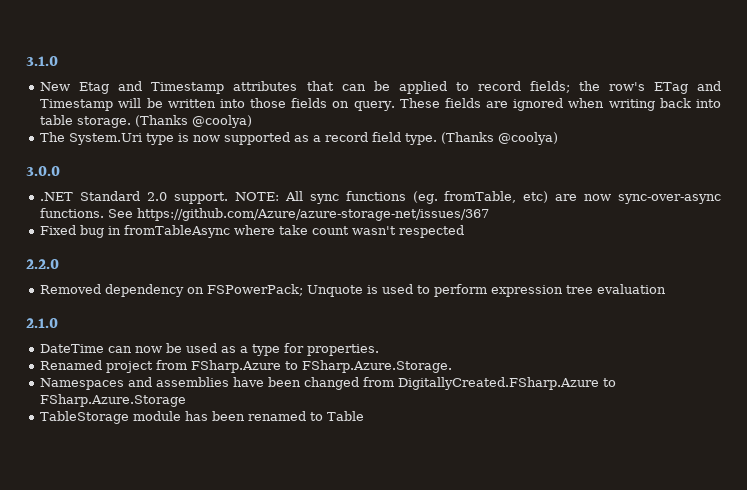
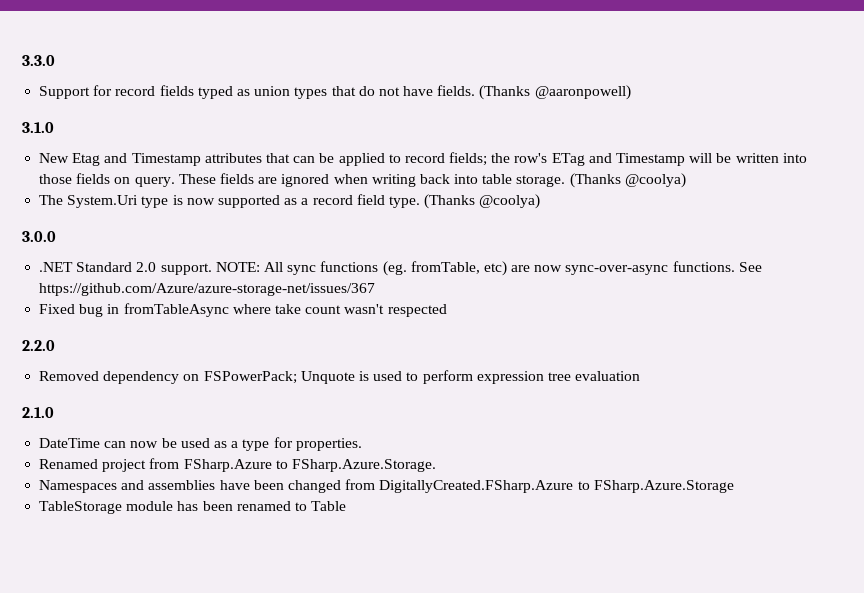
+ 3.3.0
+ Support for record fields typed as union types that do not have fields. (Thanks @aaronpowell)

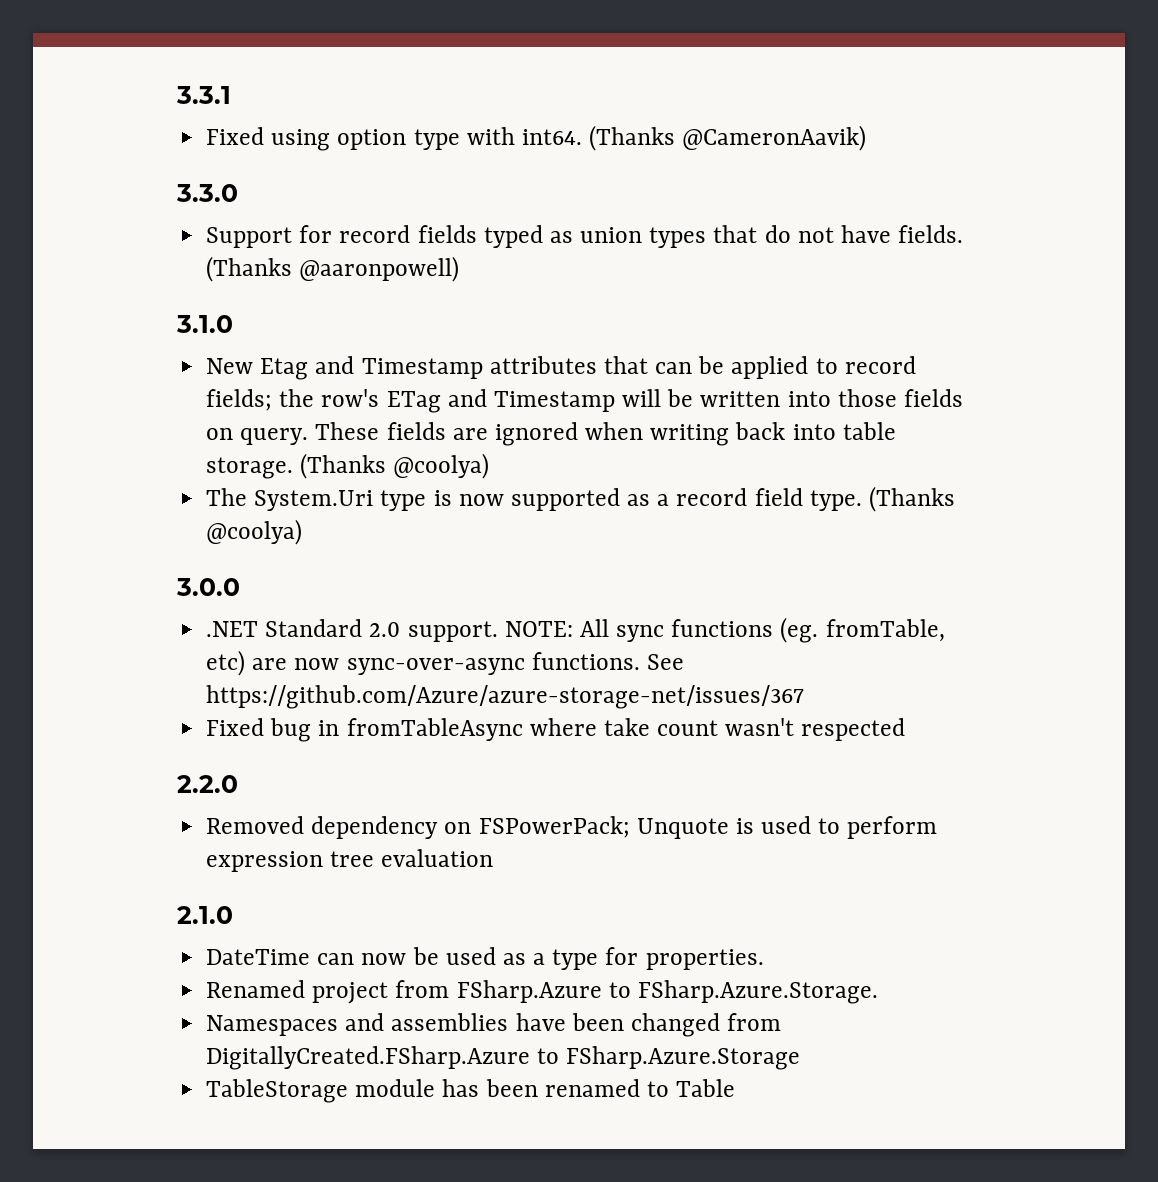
+ 3.3.1
+ Fixed using option type with int64. (Thanks @CameronAavik)

